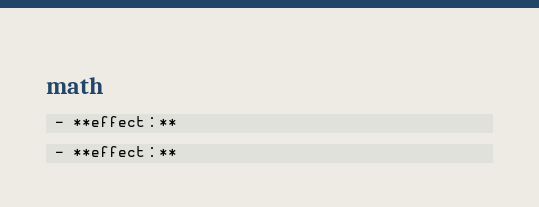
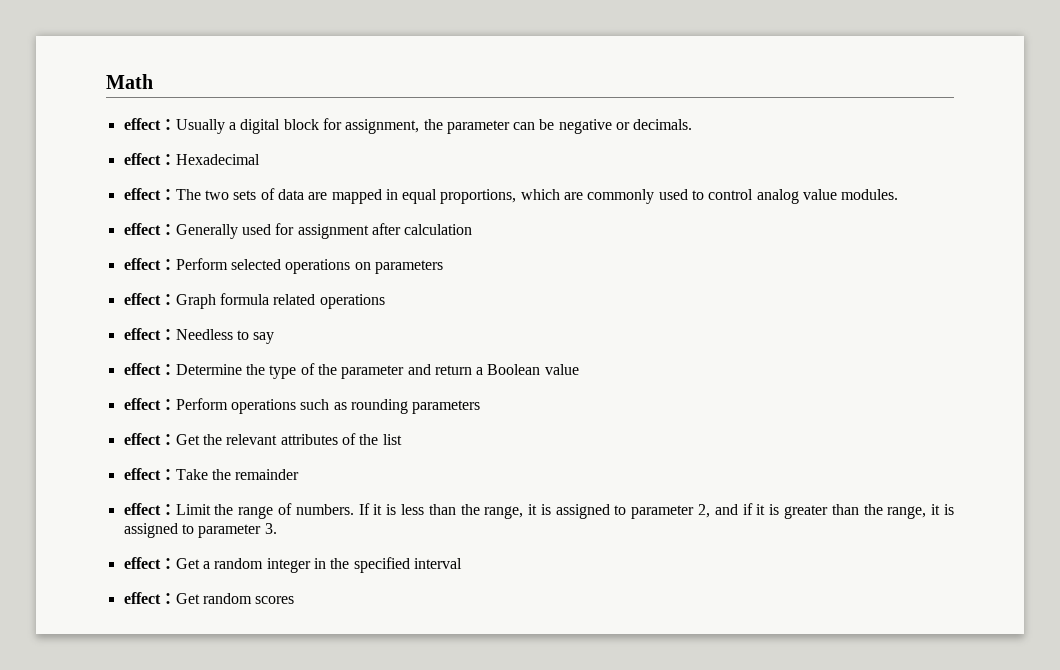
- math
- - **effect：**
- - **effect：**
+ Math
+ effect：Usually a digital block for assignment, the parameter can be negative or decimals.
+ effect：Hexadecimal
+ effect：The two sets of data are mapped in equal proportions, which are commonly used to control analog value modules.
+ effect：Generally used for assignment after calculation
+ effect：Perform selected operations on parameters
+ effect：Graph formula related operations
+ effect：Needless to say
+ effect：Determine the type of the parameter and return a Boolean value
+ effect：Perform operations such as rounding parameters
+ effect：Get the relevant attributes of the list
+ effect：Take the remainder
+ effect：Limit the range of numbers. If it is less than the range, it is assigned to parameter 2, and if it is greater than the range, it is assigned to parameter 3.
+ effect：Get a random integer in the specified interval
+ effect：Get random scores

